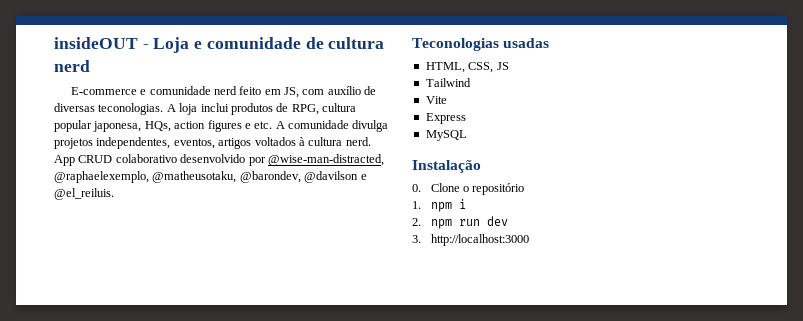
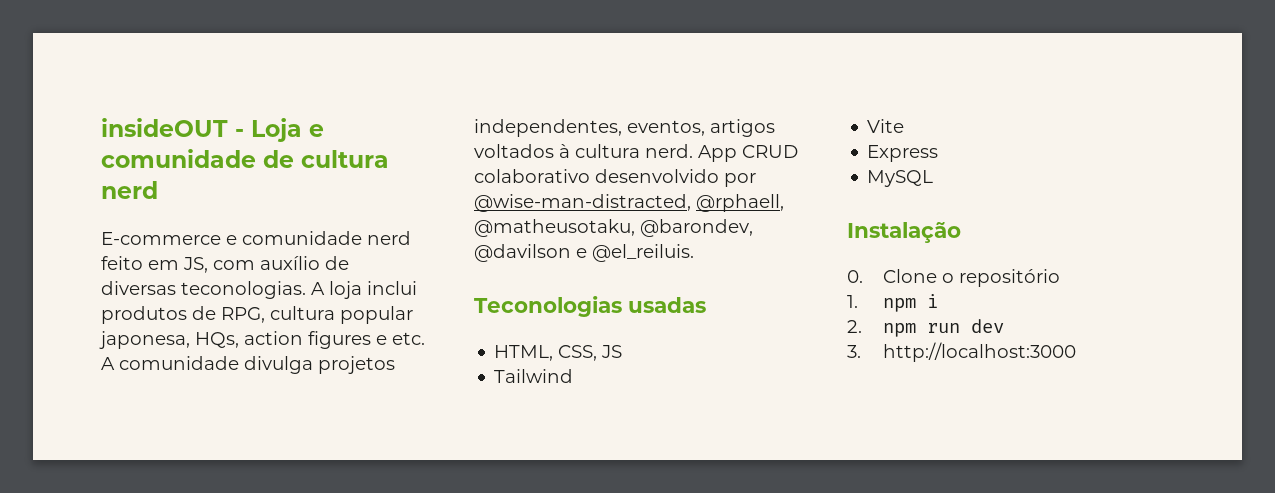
- App CRUD colaborativo desenvolvido por @wise-man-distracted, @raphaelexemplo, @matheusotaku, @barondev, @davilson e @el_reiluis.
+ App CRUD colaborativo desenvolvido por @wise-man-distracted, @rphaell, @matheusotaku, @barondev, @davilson e @el_reiluis.

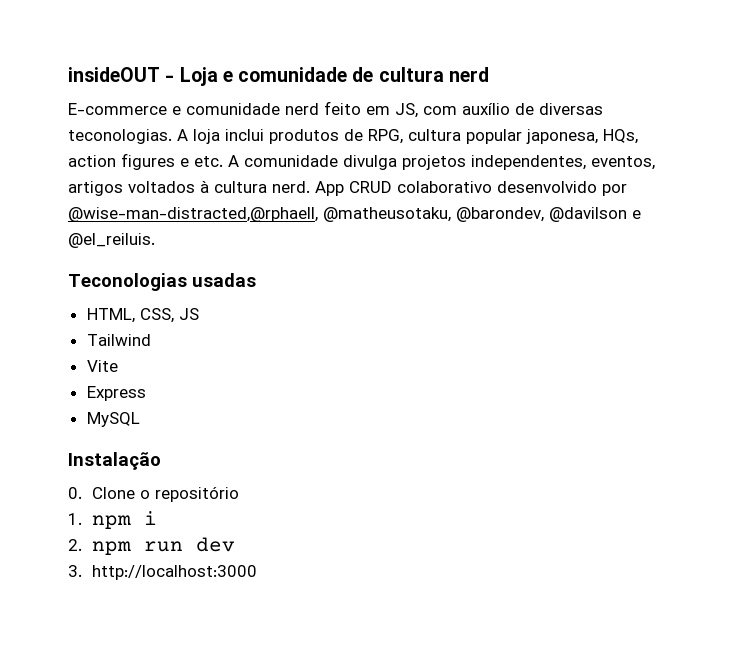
- App CRUD colaborativo desenvolvido por @wise-man-distracted, @rphaell, @matheusotaku, @barondev, @davilson e @el_reiluis.
+ App CRUD colaborativo desenvolvido por @wise-man-distracted,@rphaell, @matheusotaku, @barondev, @davilson e @el_reiluis.

